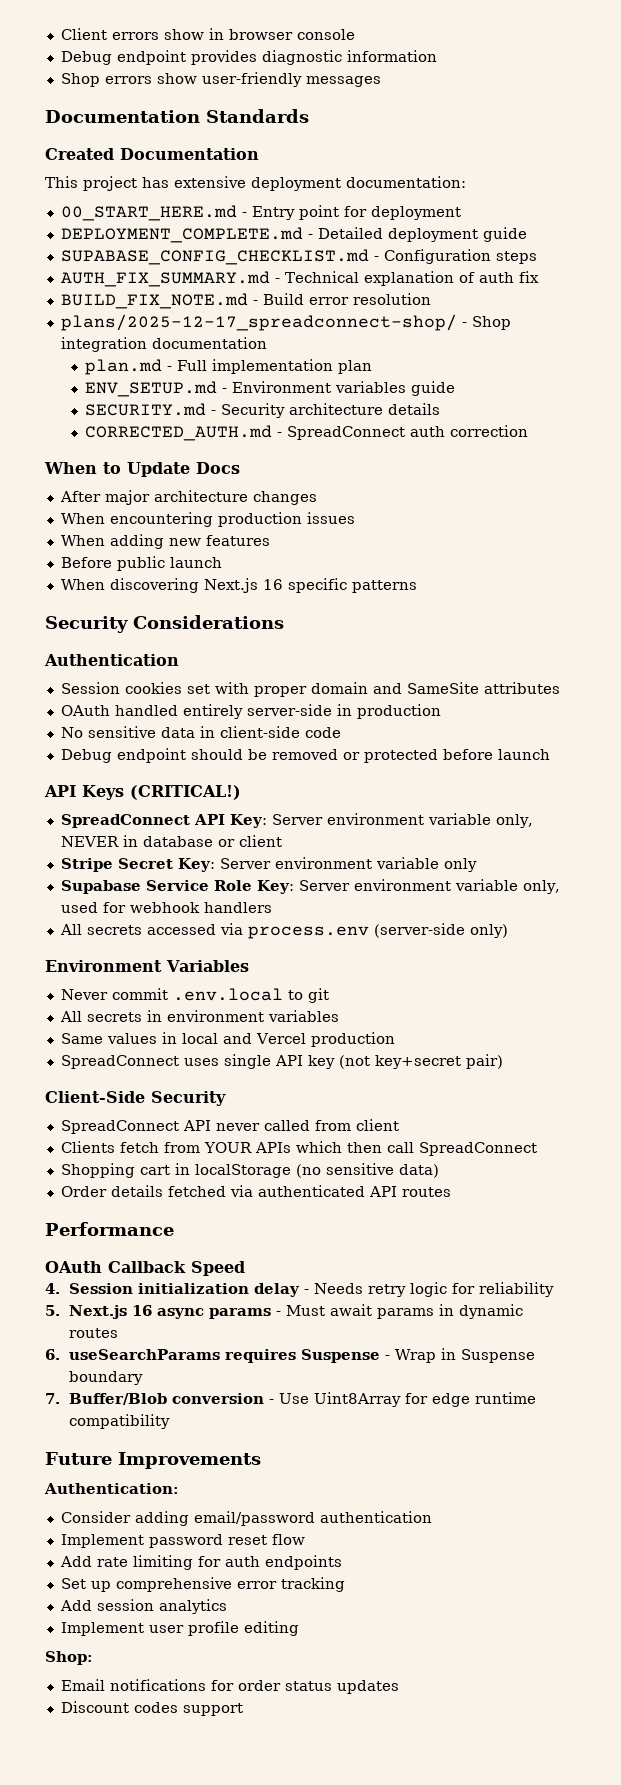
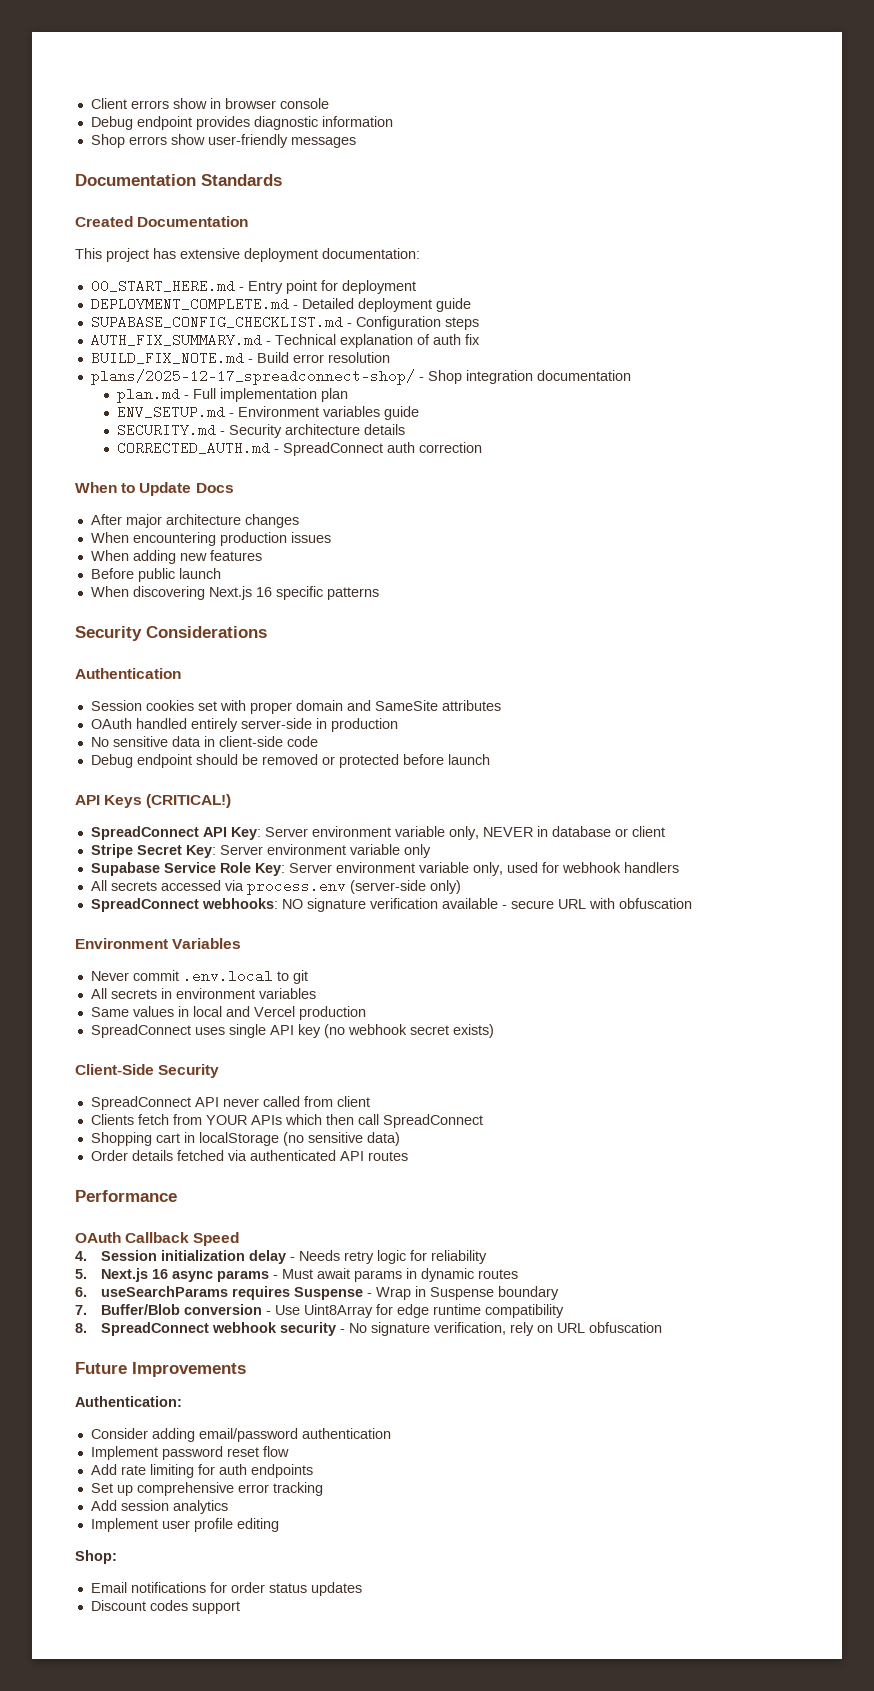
+ SpreadConnect webhooks: NO signature verification available - secure URL with obfuscation
- SpreadConnect uses single API key (not key+secret pair)
+ SpreadConnect uses single API key (no webhook secret exists)
+ 8. SpreadConnect webhook security - No signature verification, rely on URL obfuscation

